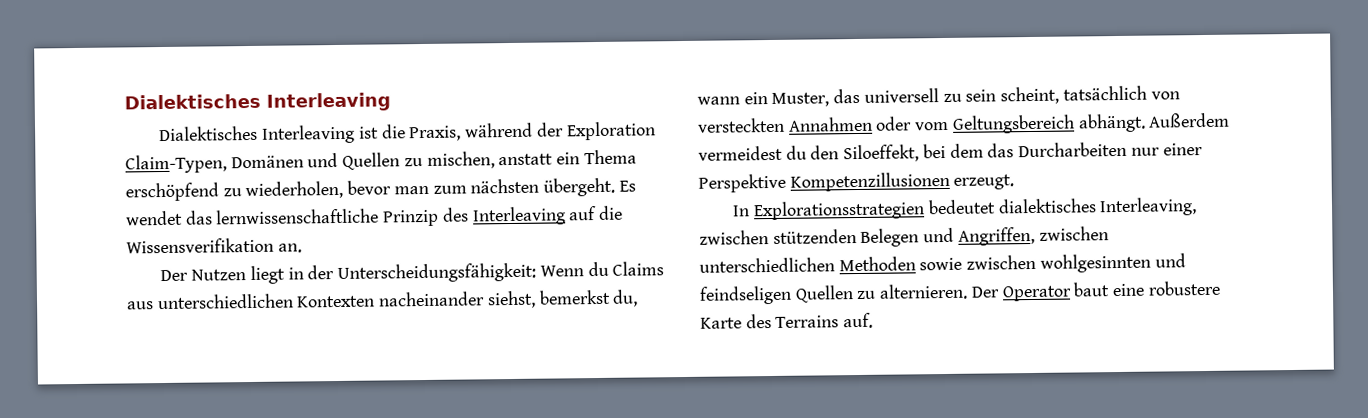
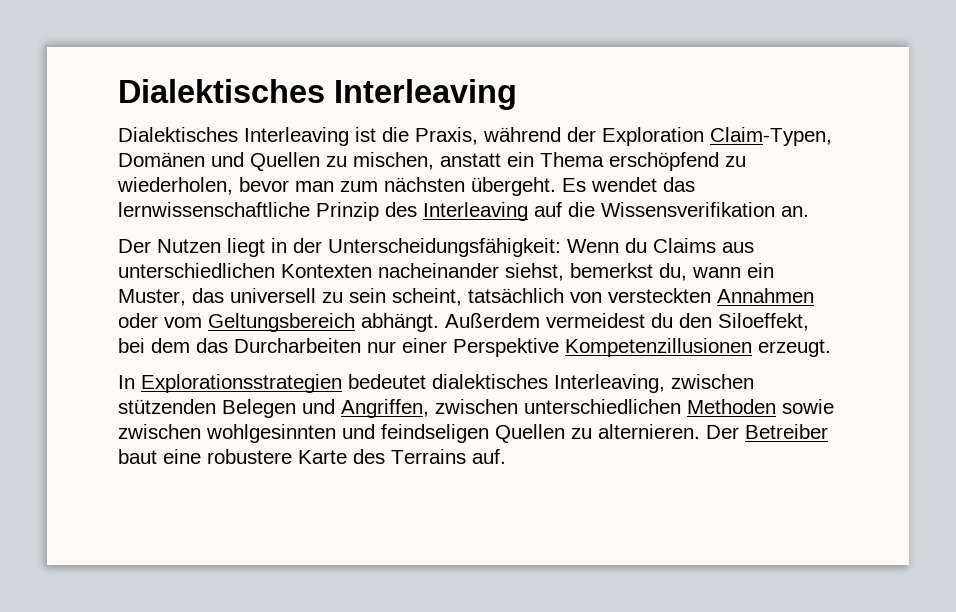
- Der Operator baut eine robustere Karte des Terrains auf.
+ Der Betreiber baut eine robustere Karte des Terrains auf.

